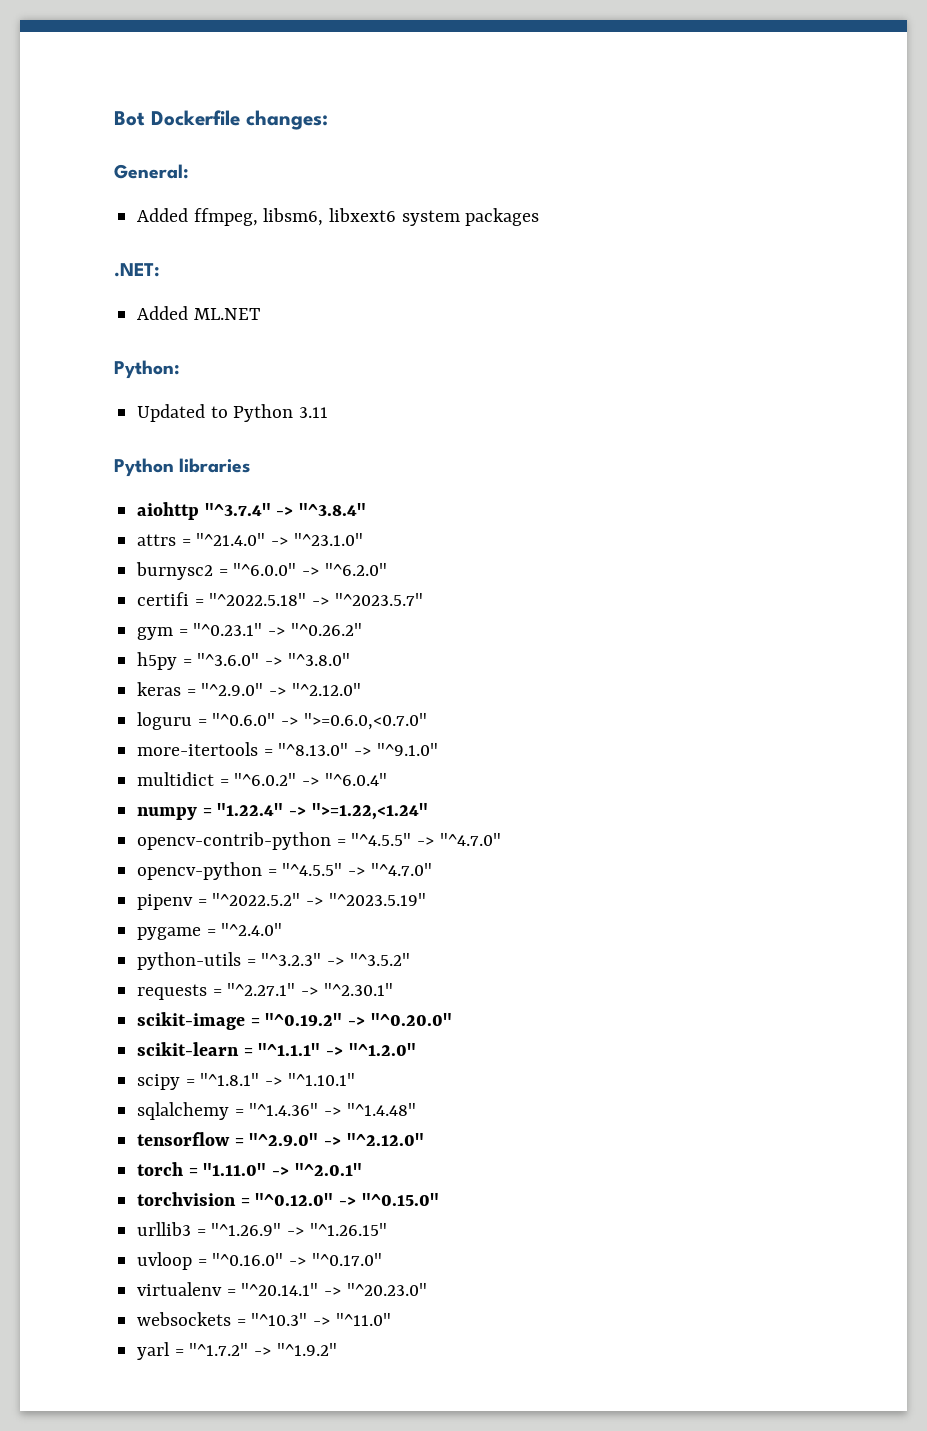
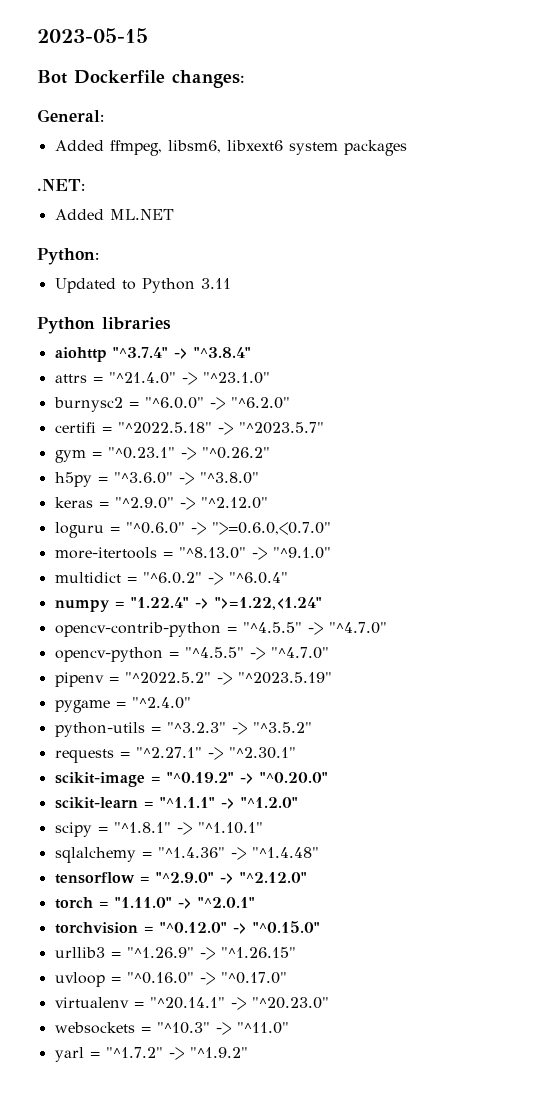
+ 2023-05-15

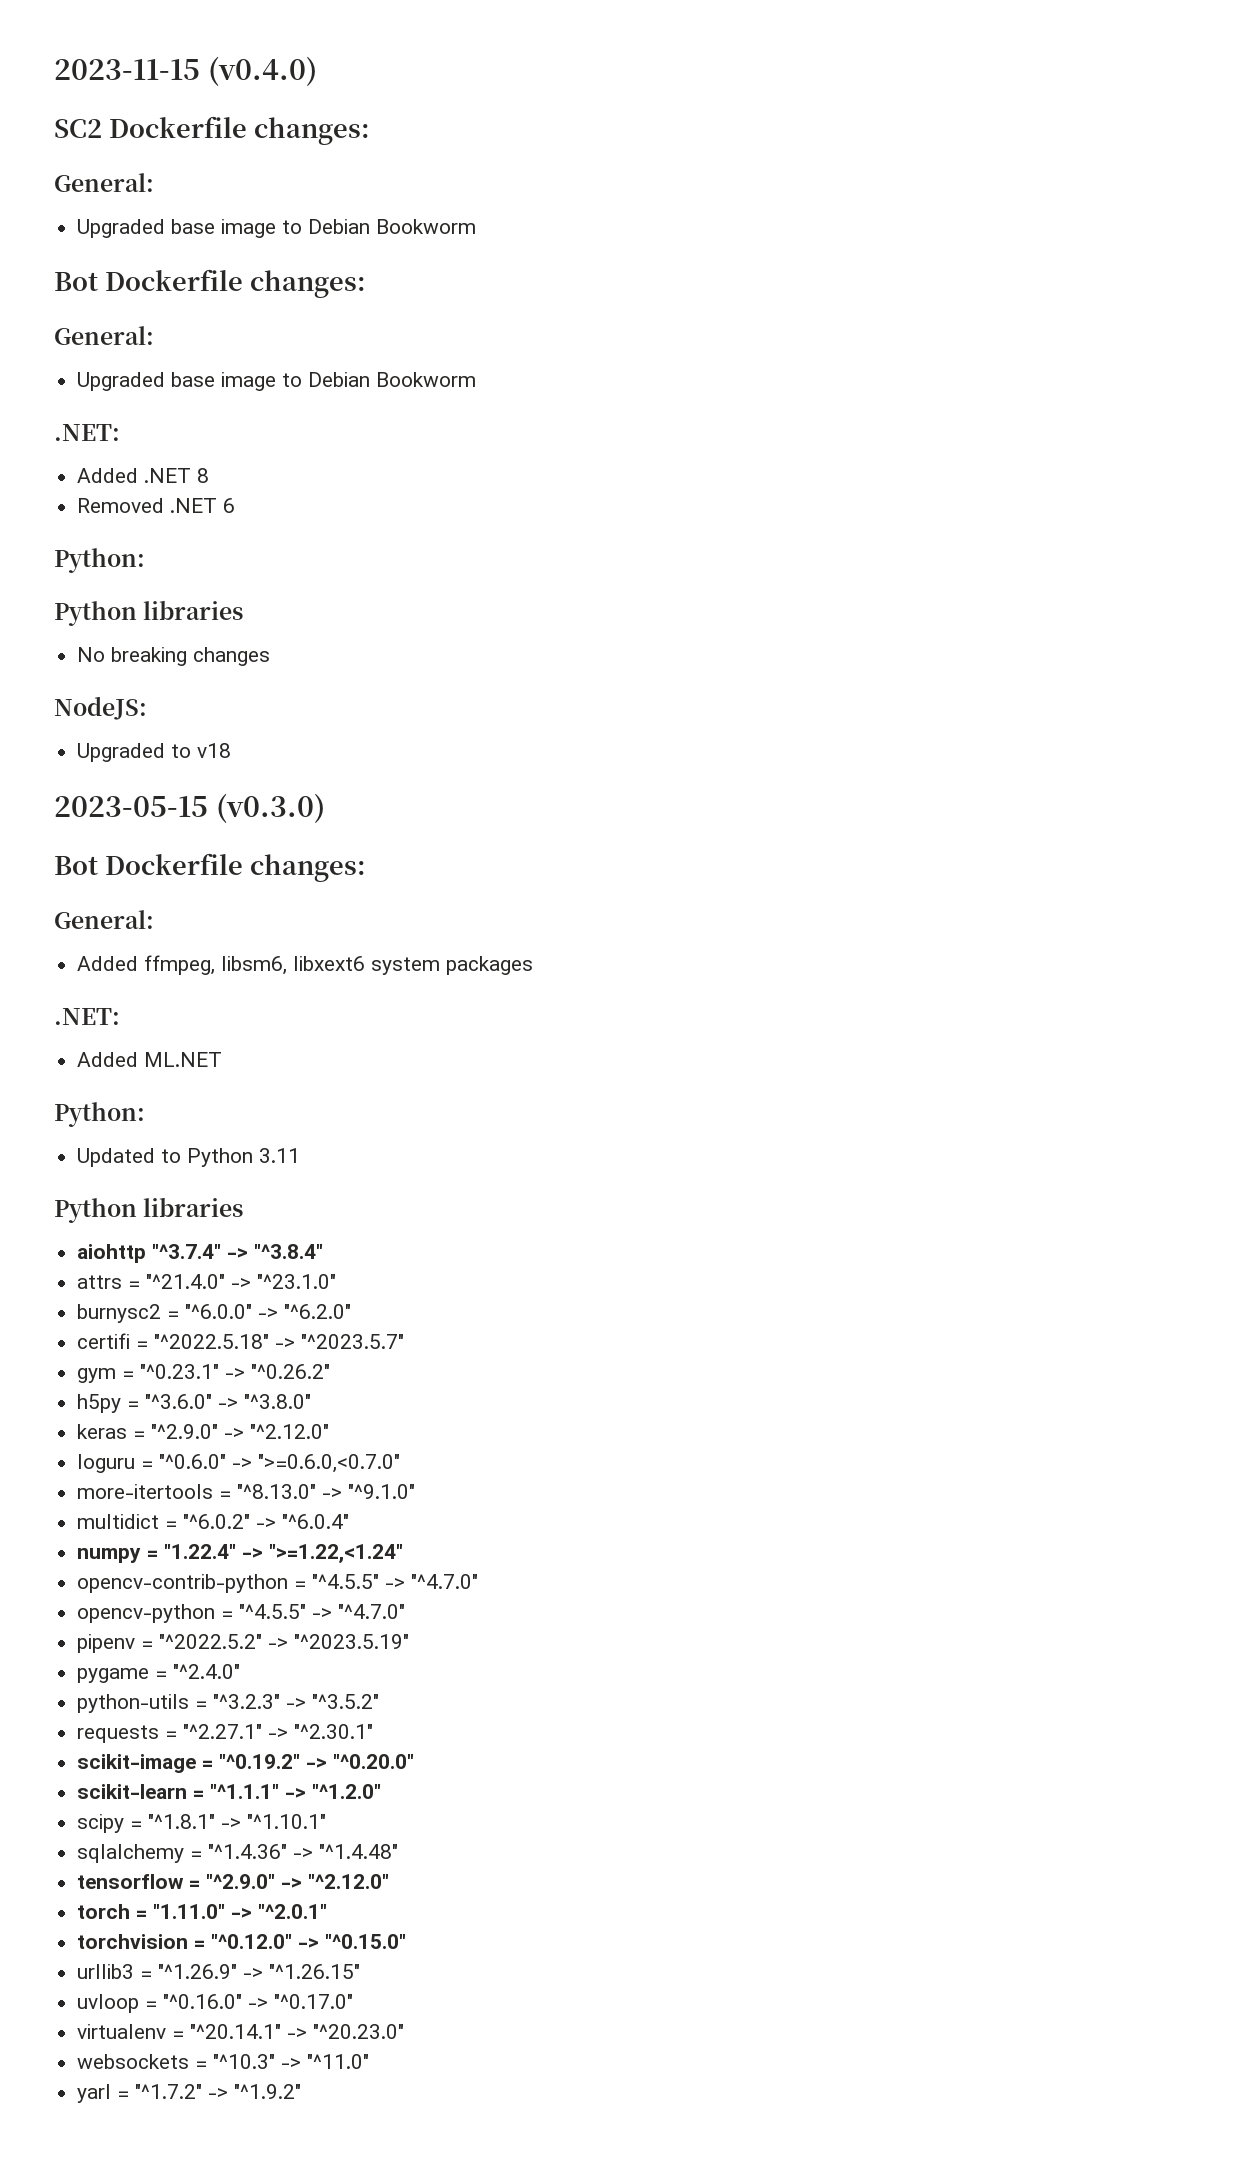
+ 2023-11-15 (v0.4.0)
+ SC2 Dockerfile changes:
+ General:
+ Upgraded base image to Debian Bookworm
+ Bot Dockerfile changes:
+ General:
+ Upgraded base image to Debian Bookworm
+ .NET:
+ Added .NET 8
+ Removed .NET 6
+ Python:
+ Python libraries
+ No breaking changes
+ NodeJS:
+ Upgraded to v18
- 2023-05-15
+ 2023-05-15 (v0.3.0)

